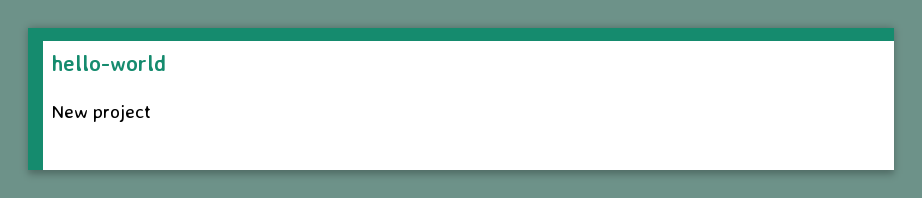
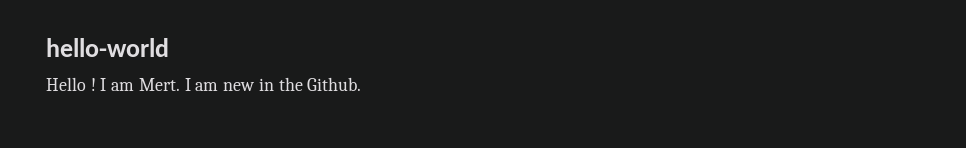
- New project
+ Hello ! I am Mert. I am new in the Github.

